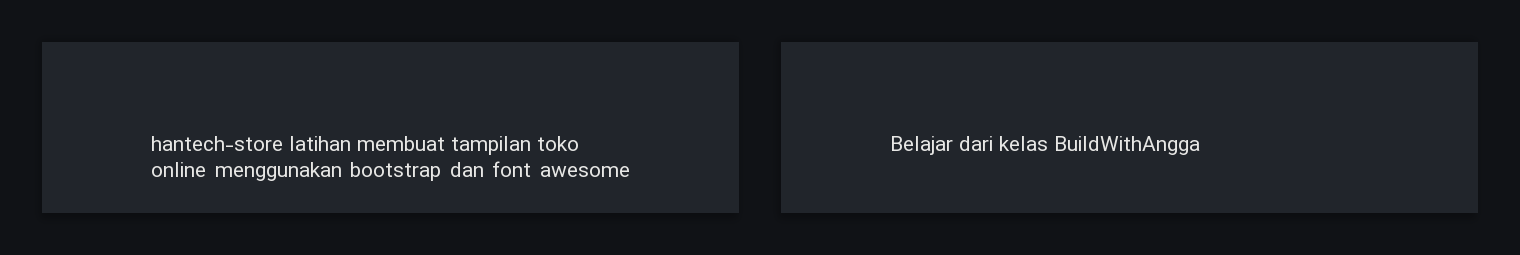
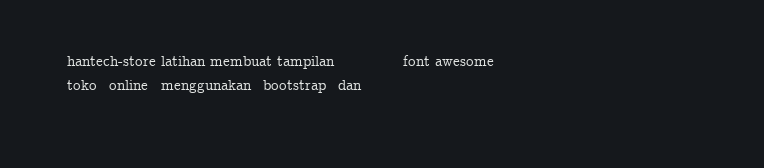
- hantech-store latihan membuat tampilan toko online menggunakan bootstrap dan font awesome Belajar dari kelas BuildWithAngga
+ hantech-store latihan membuat tampilan toko online menggunakan bootstrap dan font awesome

